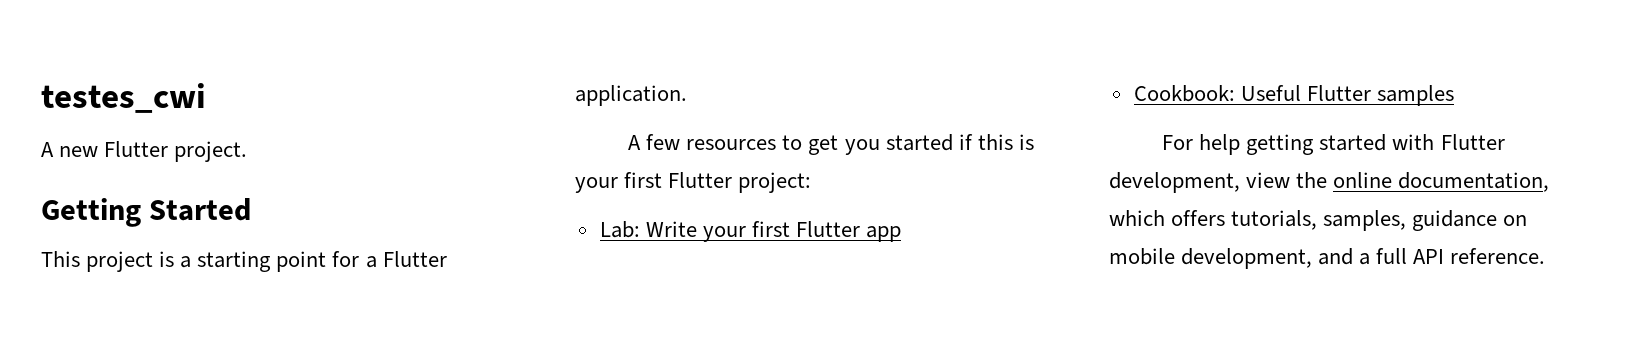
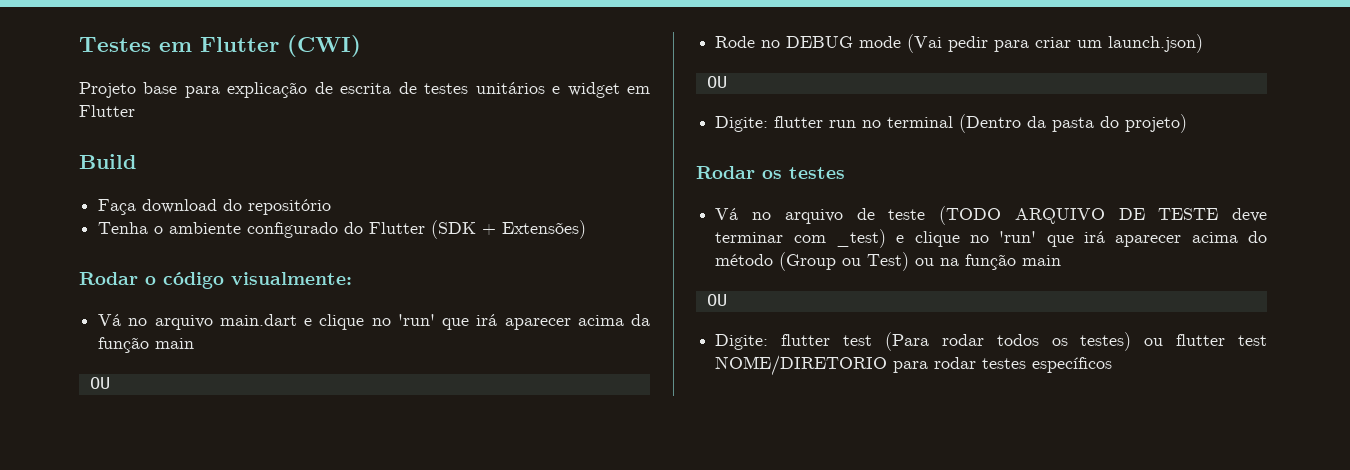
- testes_cwi
- A new Flutter project.
- Getting Started
- This project is a starting point for a Flutter application.
- A few resources to get you started if this is your first Flutter project:
- Lab: Write your first Flutter app
- Cookbook: Useful Flutter samples
- For help getting started with Flutter development, view the online documentation, which offers tutorials, samples, guidance on mobile development, and a full API reference.
+ Testes em Flutter (CWI)
+ Projeto base para explicação de escrita de testes unitários e widget em Flutter
+ Build
+ Faça download do repositório
+ Tenha o ambiente configurado do Flutter (SDK + Extensões)
+ Rodar o código visualmente:
+ Vá no arquivo main.dart e clique no 'run' que irá aparecer acima da função main
+ OU
+ Rode no DEBUG mode (Vai pedir para criar um launch.json)
+ OU
+ Digite: flutter run no terminal (Dentro da pasta do projeto)
+ Rodar os testes
+ Vá no arquivo de teste (TODO ARQUIVO DE TESTE deve terminar com _test) e clique no 'run' que irá aparecer acima do método (Group ou Test) ou na função main
+ OU
+ Digite: flutter test (Para rodar todos os testes) ou flutter test NOME/DIRETORIO para rodar testes específicos

